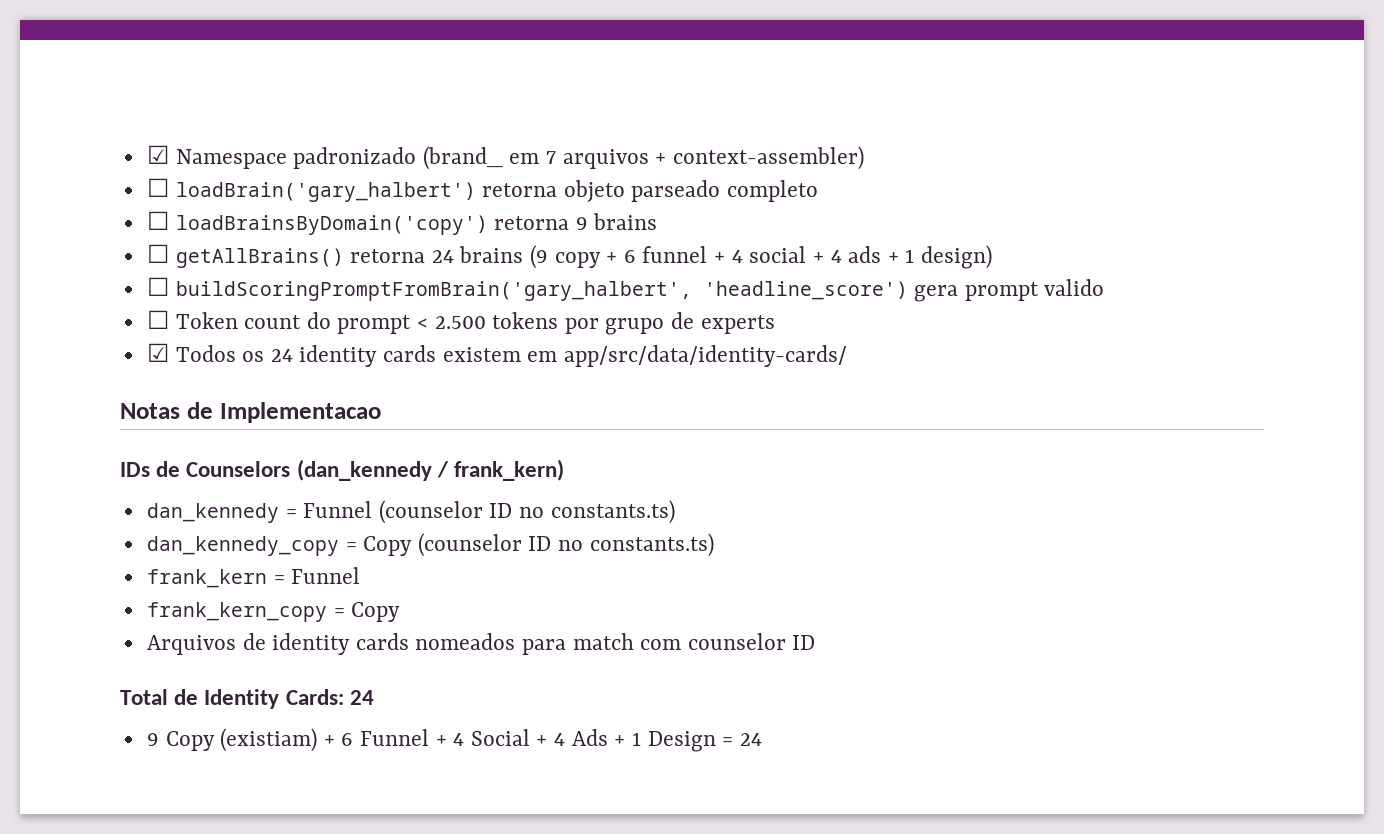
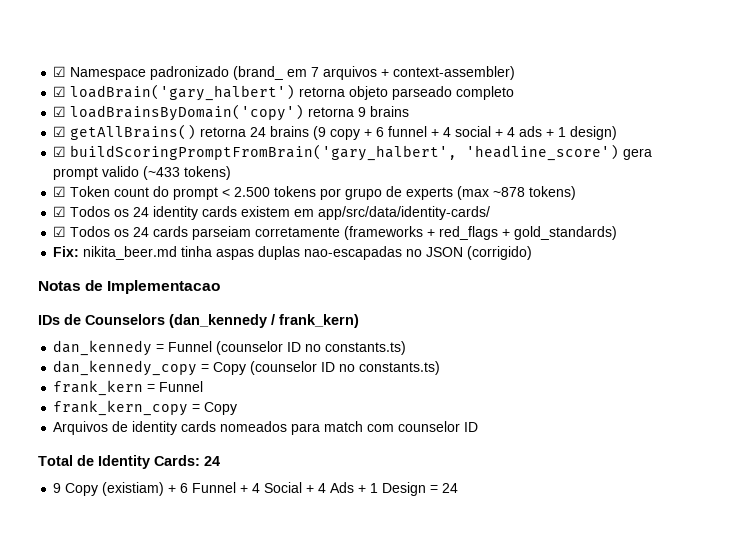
- ☐ loadBrain('gary_halbert') retorna objeto parseado completo
+ ☑ loadBrain('gary_halbert') retorna objeto parseado completo
- ☐ loadBrainsByDomain('copy') retorna 9 brains
+ ☑ loadBrainsByDomain('copy') retorna 9 brains
- ☐ getAllBrains() retorna 24 brains (9 copy + 6 funnel + 4 social + 4 ads + 1 design)
+ ☑ getAllBrains() retorna 24 brains (9 copy + 6 funnel + 4 social + 4 ads + 1 design)
- ☐ buildScoringPromptFromBrain('gary_halbert', 'headline_score') gera prompt valido
- ☐ Token count do prompt < 2.500 tokens por grupo de experts
+ ☑ buildScoringPromptFromBrain('gary_halbert', 'headline_score') gera prompt valido (~433 tokens)
+ ☑ Token count do prompt < 2.500 tokens por grupo de experts (max ~878 tokens)
+ ☑ Todos os 24 cards parseiam corretamente (frameworks + red_flags + gold_standards)
+ Fix: nikita_beer.md tinha aspas duplas nao-escapadas no JSON (corrigido)

